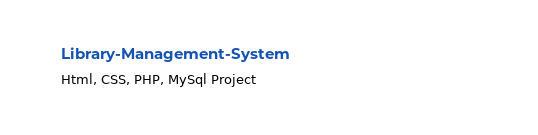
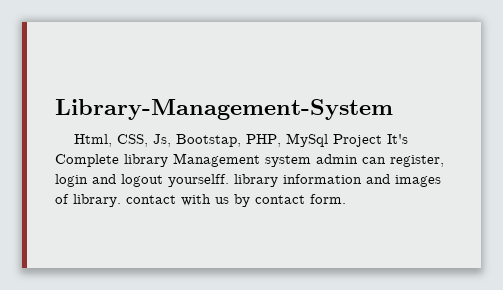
- Html, CSS, PHP, MySql Project
+ Html, CSS, Js, Bootstap, PHP, MySql Project It's Complete library Management system admin can register, login and logout yourselff. library information and images of library. contact with us by contact form.

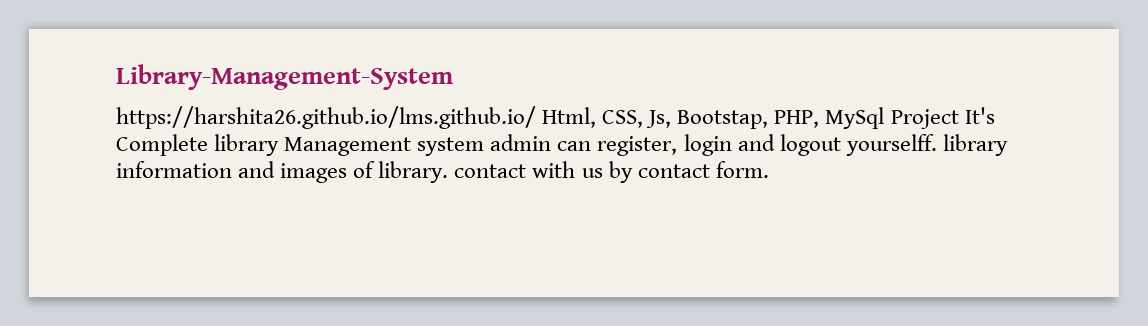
- Html, CSS, Js, Bootstap, PHP, MySql Project It's Complete library Management system admin can register, login and logout yourselff. library information and images of library. contact with us by contact form.
+ https://harshita26.github.io/lms.github.io/ Html, CSS, Js, Bootstap, PHP, MySql Project It's Complete library Management system admin can register, login and logout yourselff. library information and images of library. contact with us by contact form.

